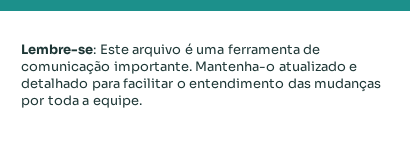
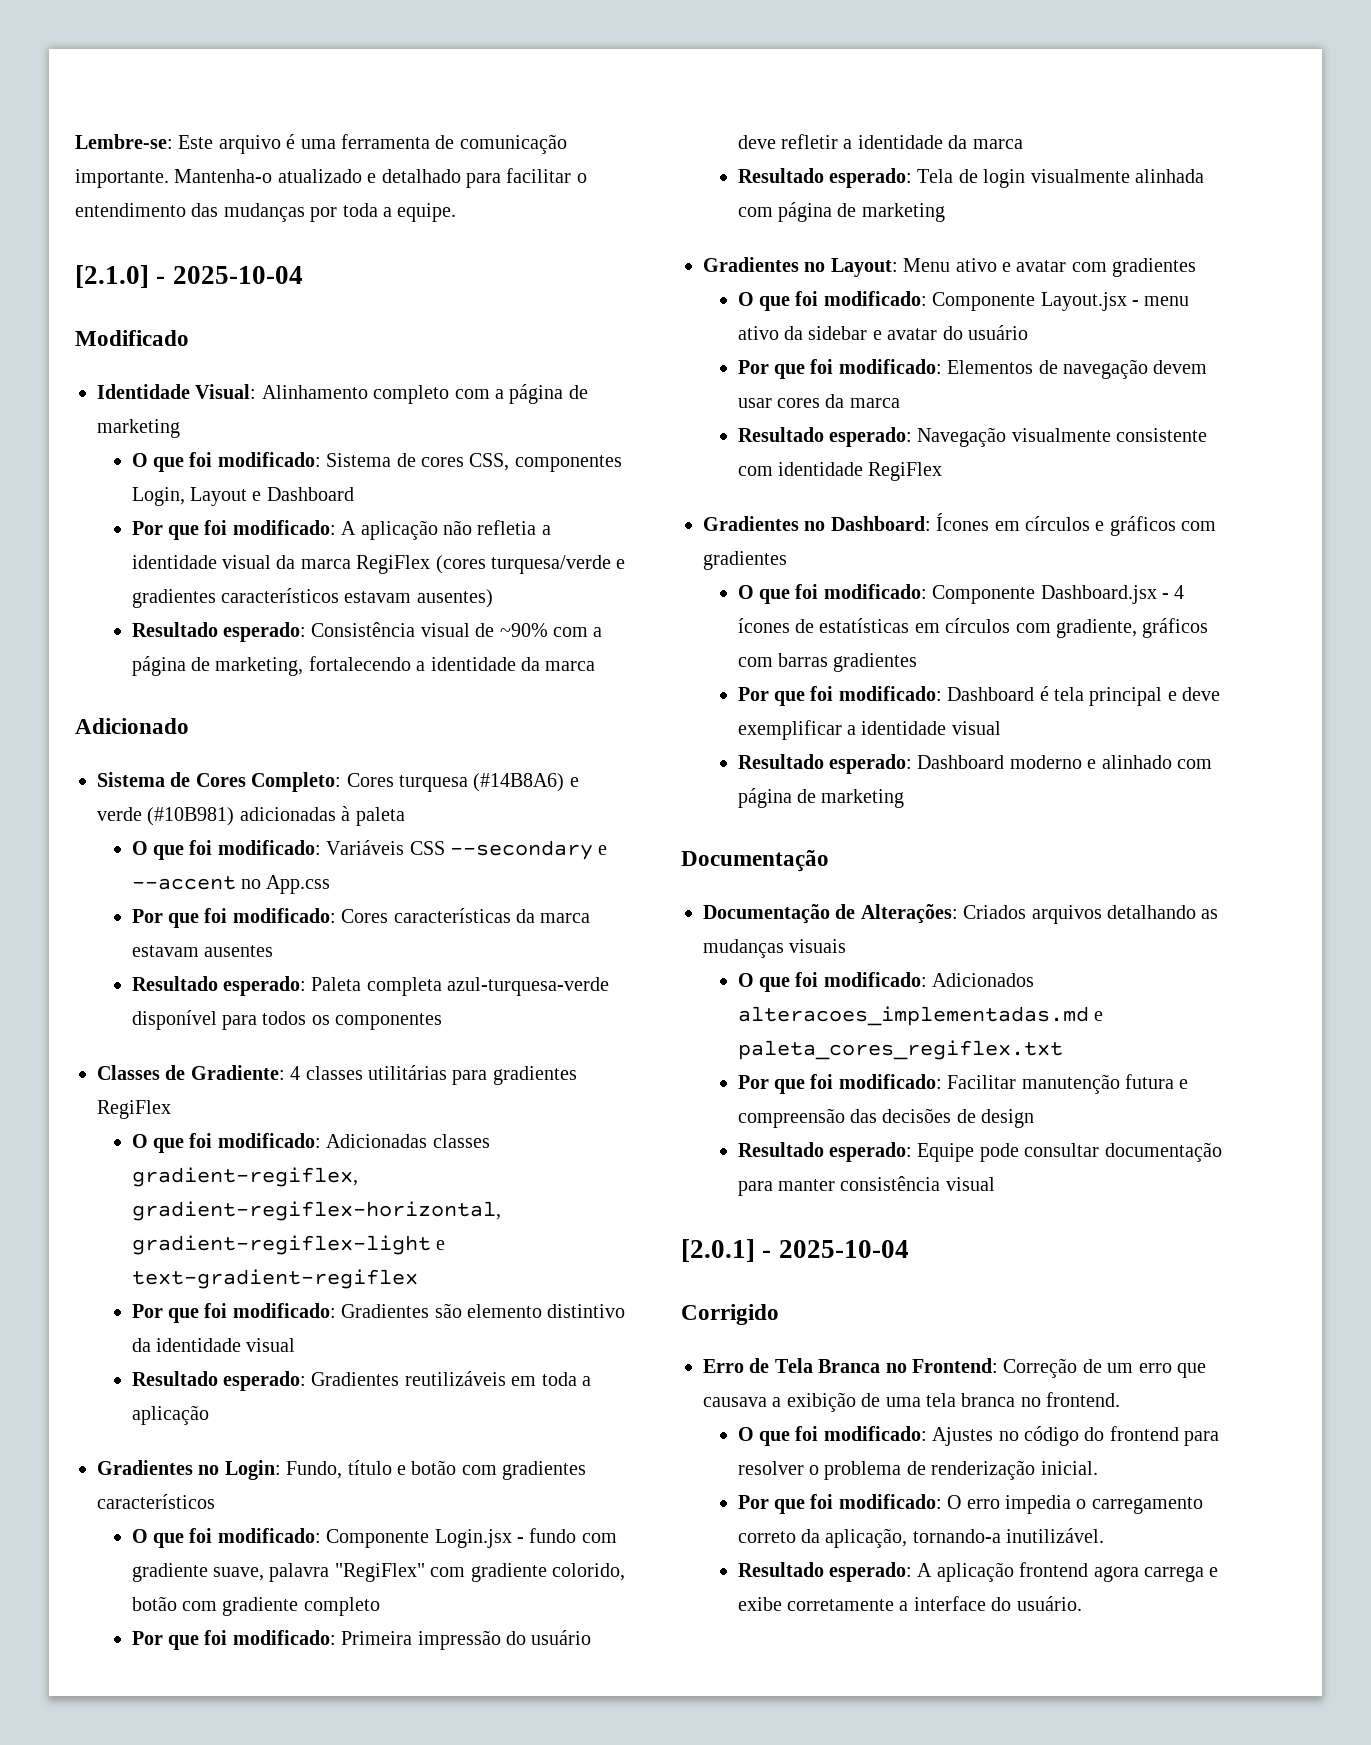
+ [2.1.0] - 2025-10-04
+ Modificado
+ Identidade Visual: Alinhamento completo com a página de marketing
+ O que foi modificado: Sistema de cores CSS, componentes Login, Layout e Dashboard
+ Por que foi modificado: A aplicação não refletia a identidade visual da marca RegiFlex (cores turquesa/verde e gradientes característicos estavam ausentes)
+ Resultado esperado: Consistência visual de ~90% com a página de marketing, fortalecendo a identidade da marca
+ Adicionado
+ Sistema de Cores Completo: Cores turquesa (#14B8A6) e verde (#10B981) adicionadas à paleta
+ O que foi modificado: Variáveis CSS --secondary e --accent no App.css
+ Por que foi modificado: Cores características da marca estavam ausentes
+ Resultado esperado: Paleta completa azul-turquesa-verde disponível para todos os componentes
+ Classes de Gradiente: 4 classes utilitárias para gradientes RegiFlex
+ O que foi modificado: Adicionadas classes gradient-regiflex, gradient-regiflex-horizontal, gradient-regiflex-light e text-gradient-regiflex
+ Por que foi modificado: Gradientes são elemento distintivo da identidade visual
+ Resultado esperado: Gradientes reutilizáveis em toda a aplicação
+ Gradientes no Login: Fundo, título e botão com gradientes característicos
+ O que foi modificado: Componente Login.jsx - fundo com gradiente suave, palavra "RegiFlex" com gradiente colorido, botão com gradiente completo
+ Por que foi modificado: Primeira impressão do usuário deve refletir a identidade da marca
+ Resultado esperado: Tela de login visualmente alinhada com página de marketing
+ Gradientes no Layout: Menu ativo e avatar com gradientes
+ O que foi modificado: Componente Layout.jsx - menu ativo da sidebar e avatar do usuário
+ Por que foi modificado: Elementos de navegação devem usar cores da marca
+ Resultado esperado: Navegação visualmente consistente com identidade RegiFlex
+ Gradientes no Dashboard: Ícones em círculos e gráficos com gradientes
+ O que foi modificado: Componente Dashboard.jsx - 4 ícones de estatísticas em círculos com gradiente, gráficos com barras gradientes
+ Por que foi modificado: Dashboard é tela principal e deve exemplificar a identidade visual
+ Resultado esperado: Dashboard moderno e alinhado com página de marketing
+ Documentação
+ Documentação de Alterações: Criados arquivos detalhando as mudanças visuais
+ O que foi modificado: Adicionados alteracoes_implementadas.md e paleta_cores_regiflex.txt
+ Por que foi modificado: Facilitar manutenção futura e compreensão das decisões de design
+ Resultado esperado: Equipe pode consultar documentação para manter consistência visual
+ [2.0.1] - 2025-10-04
+ Corrigido
+ Erro de Tela Branca no Frontend: Correção de um erro que causava a exibição de uma tela branca no frontend.
+ O que foi modificado: Ajustes no código do frontend para resolver o problema de renderização inicial.
+ Por que foi modificado: O erro impedia o carregamento correto da aplicação, tornando-a inutilizável.
+ Resultado esperado: A aplicação frontend agora carrega e exibe corretamente a interface do usuário.

